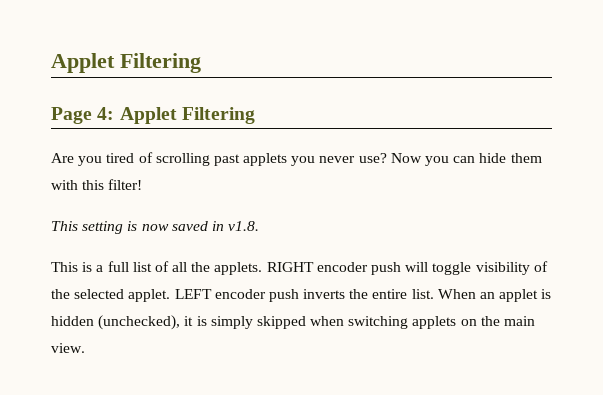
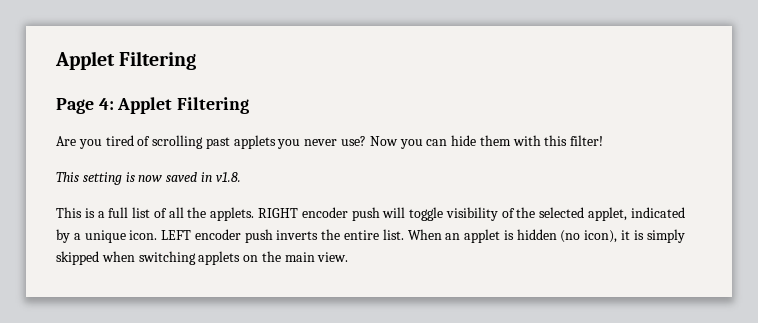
- RIGHT encoder push will toggle visibility of the selected applet.
+ RIGHT encoder push will toggle visibility of the selected applet, indicated by a unique icon.
- When an applet is hidden (unchecked), it is simply skipped when switching applets on the main view.
+ When an applet is hidden (no icon), it is simply skipped when switching applets on the main view.

